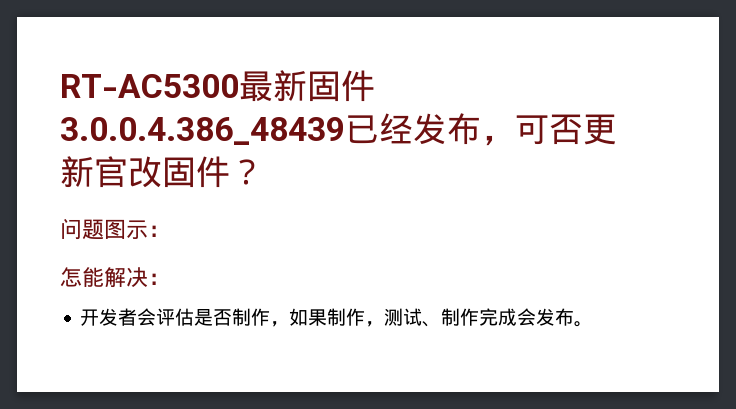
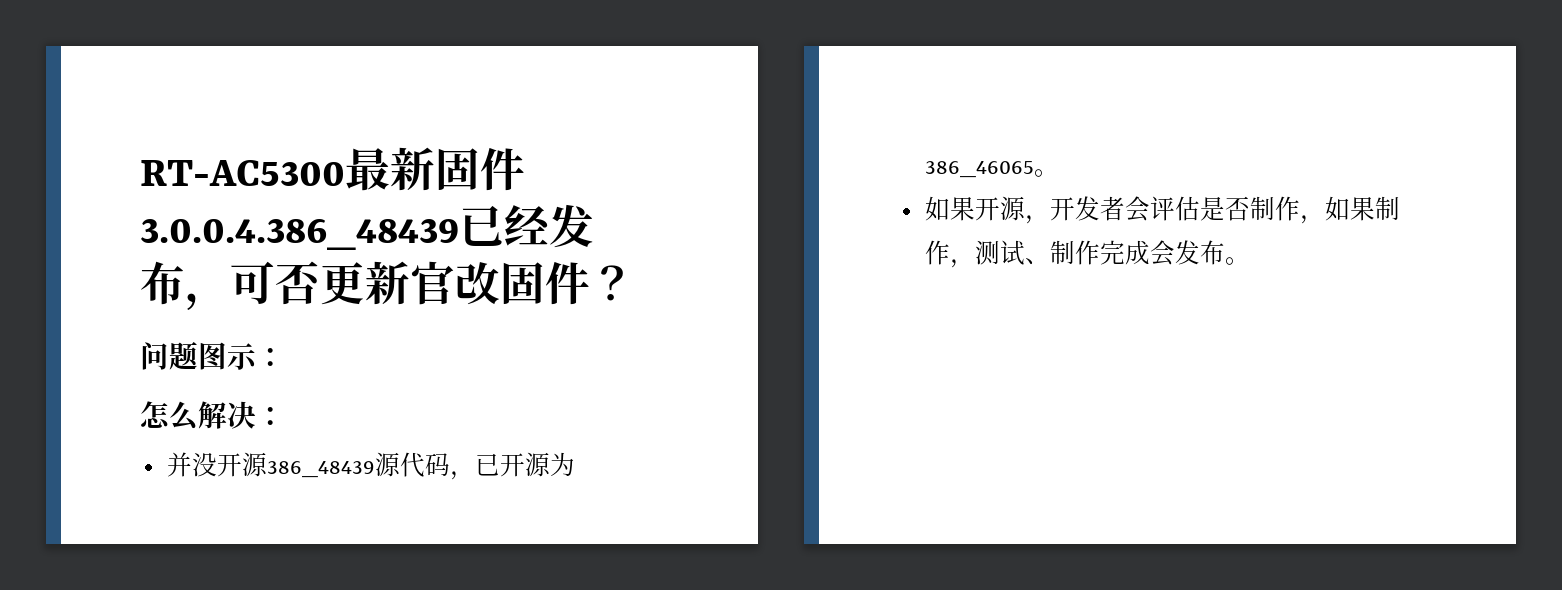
- 怎能解决：
+ 怎么解决：
- 开发者会评估是否制作，如果制作，测试、制作完成会发布。
+ 并没开源386_48439源代码，已开源为386_46065。
+ 如果开源，开发者会评估是否制作，如果制作，测试、制作完成会发布。

